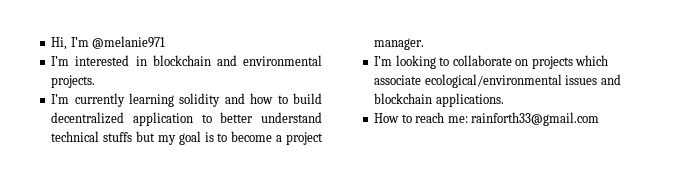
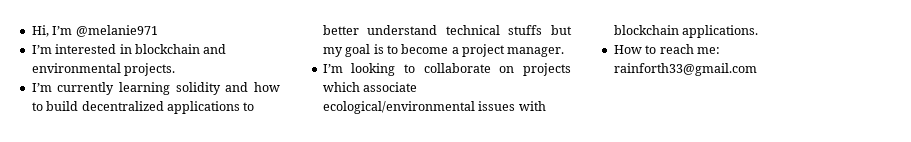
- I’m currently learning solidity and how to build decentralized application to better understand technical stuffs but my goal is to become a project manager.
+ I’m currently learning solidity and how to build decentralized applications to better understand technical stuffs but my goal is to become a project manager.
- I’m looking to collaborate on projects which associate ecological/environmental issues and blockchain applications.
+ I’m looking to collaborate on projects which associate ecological/environmental issues with blockchain applications.

